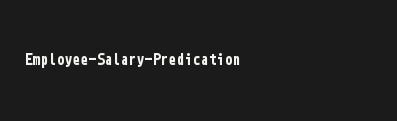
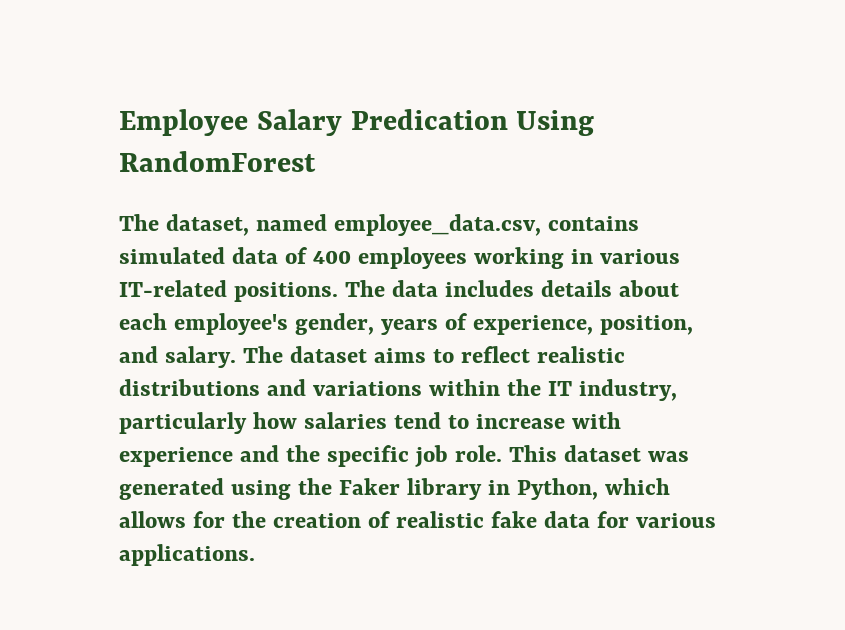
- Employee-Salary-Predication
+ Employee Salary Predication Using RandomForest
+ The dataset, named employee_data.csv, contains simulated data of 400 employees working in various IT-related positions. The data includes details about each employee's gender, years of experience, position, and salary. The dataset aims to reflect realistic distributions and variations within the IT industry, particularly how salaries tend to increase with experience and the specific job role. This dataset was generated using the Faker library in Python, which allows for the creation of realistic fake data for various applications.

